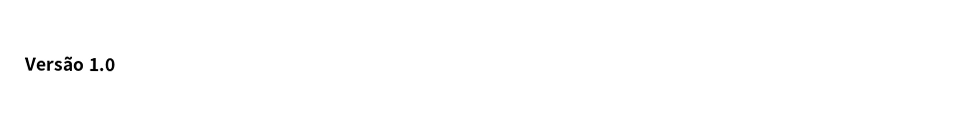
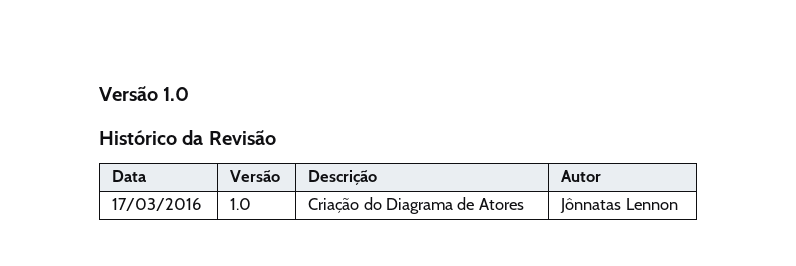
+ Histórico da Revisão
+ Data | Versão | Descrição | Autor
+ 17/03/2016 | 1.0 | Criação do Diagrama de Atores | Jônnatas Lennon

